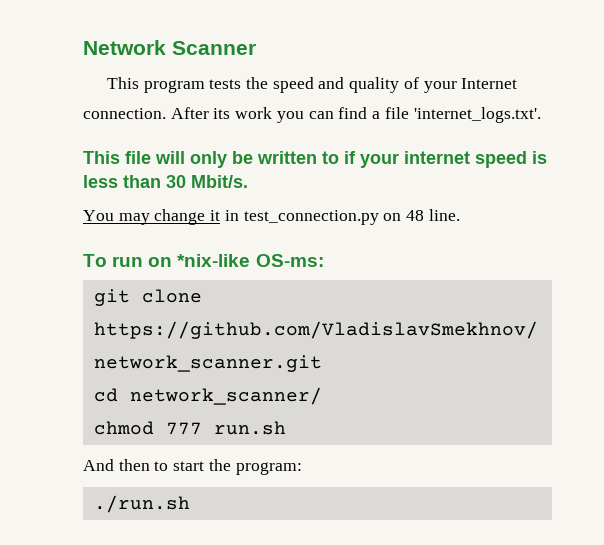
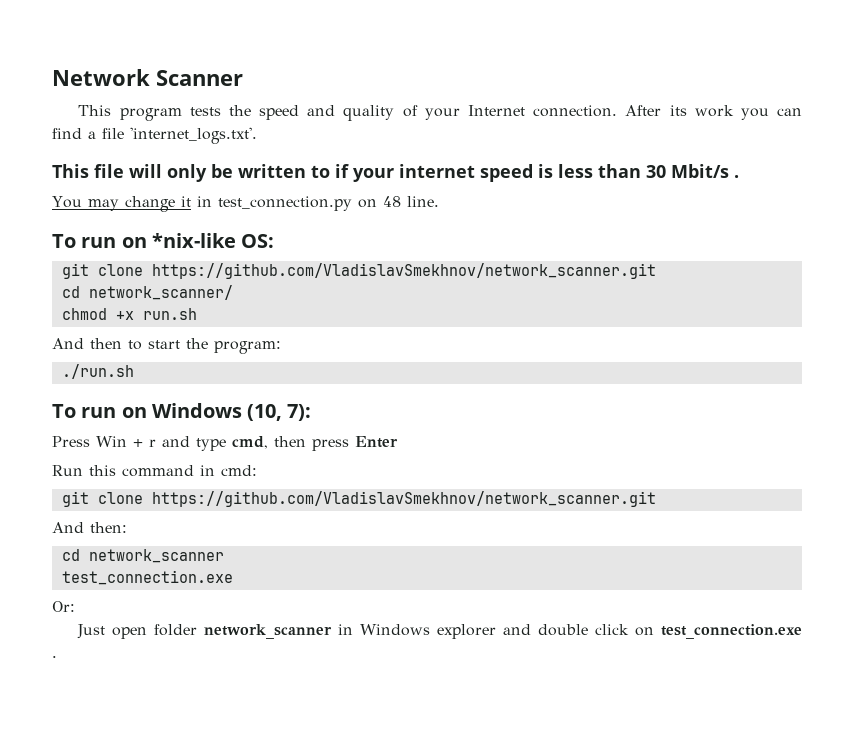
- This file will only be written to if your internet speed is less than 30 Mbit/s.
+ This file will only be written to if your internet speed is less than 30 Mbit/s .
- To run on *nix-like OS-ms:
+ To run on *nix-like OS:
- chmod 777 run.sh
+ chmod +x run.sh
+ To run on Windows (10, 7):
+ Press Win + r and type cmd, then press Enter
+ Run this command in cmd:
+ git clone https://github.com/VladislavSmekhnov/network_scanner.git
+ And then:
+ cd network_scanner
+ test_connection.exe
+ Or:
+ Just open folder network_scanner in Windows explorer and double click on test_connection.exe .

